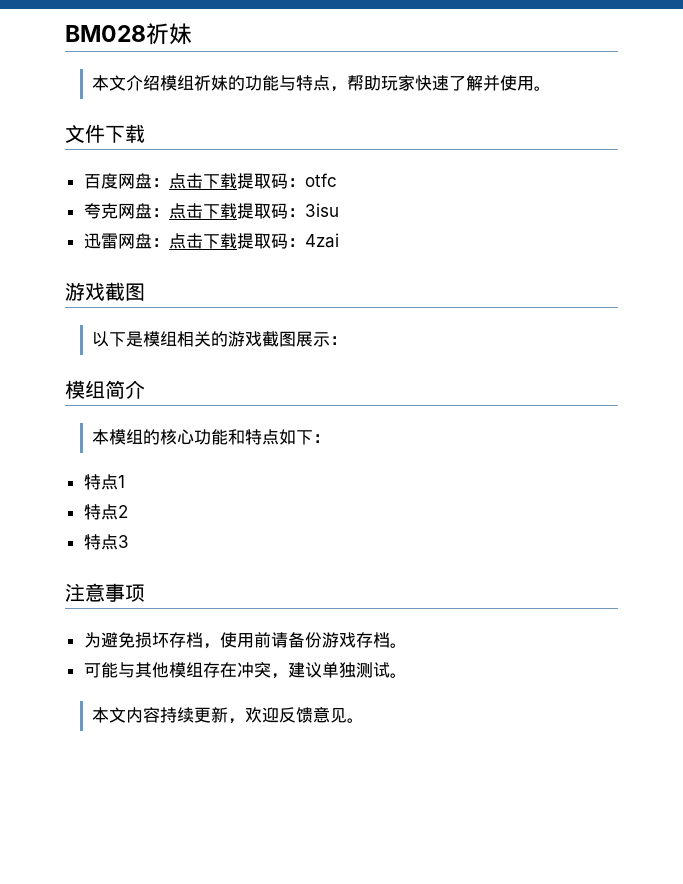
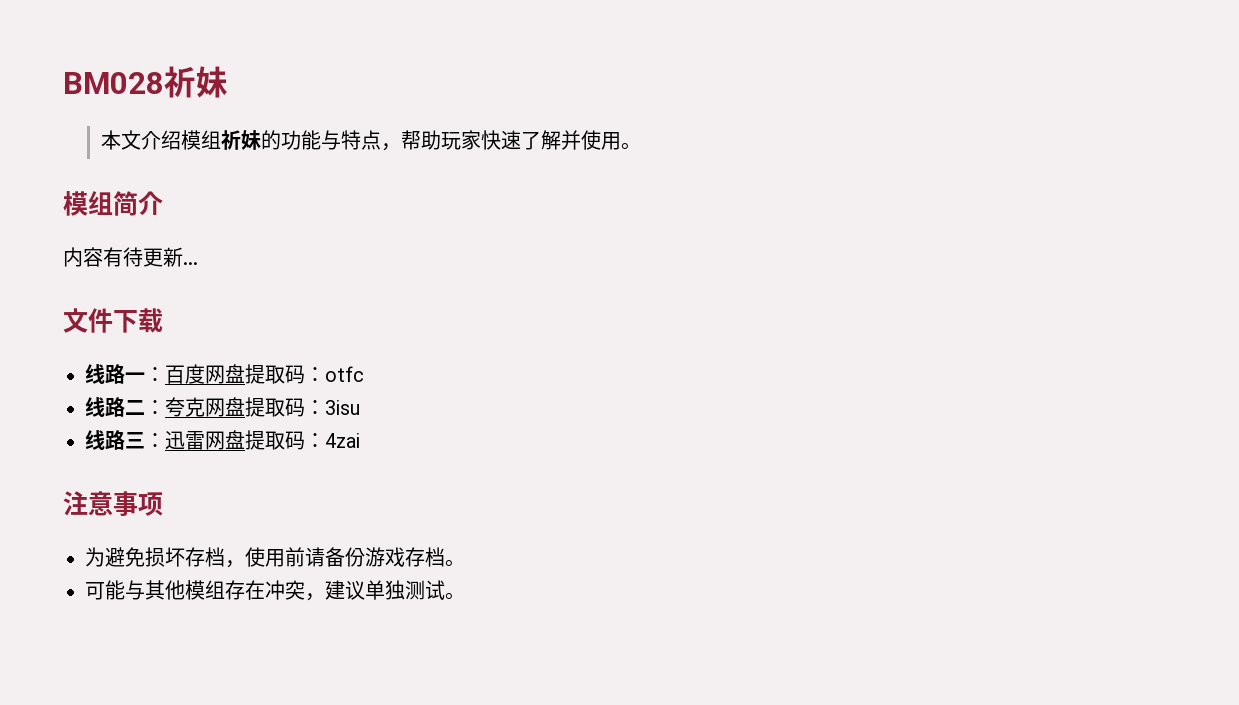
+ 模组简介
+ 内容有待更新...
  文件下载
- 百度网盘：点击下载提取码：otfc
+ 线路一：百度网盘提取码：otfc
- 夸克网盘：点击下载提取码：3isu
+ 线路二：夸克网盘提取码：3isu
- 迅雷网盘：点击下载提取码：4zai
- 游戏截图
- 以下是模组相关的游戏截图展示：
- 模组简介
- 本模组的核心功能和特点如下：
- 特点1
- 特点2
- 特点3
+ 线路三：迅雷网盘提取码：4zai
- 本文内容持续更新，欢迎反馈意见。

